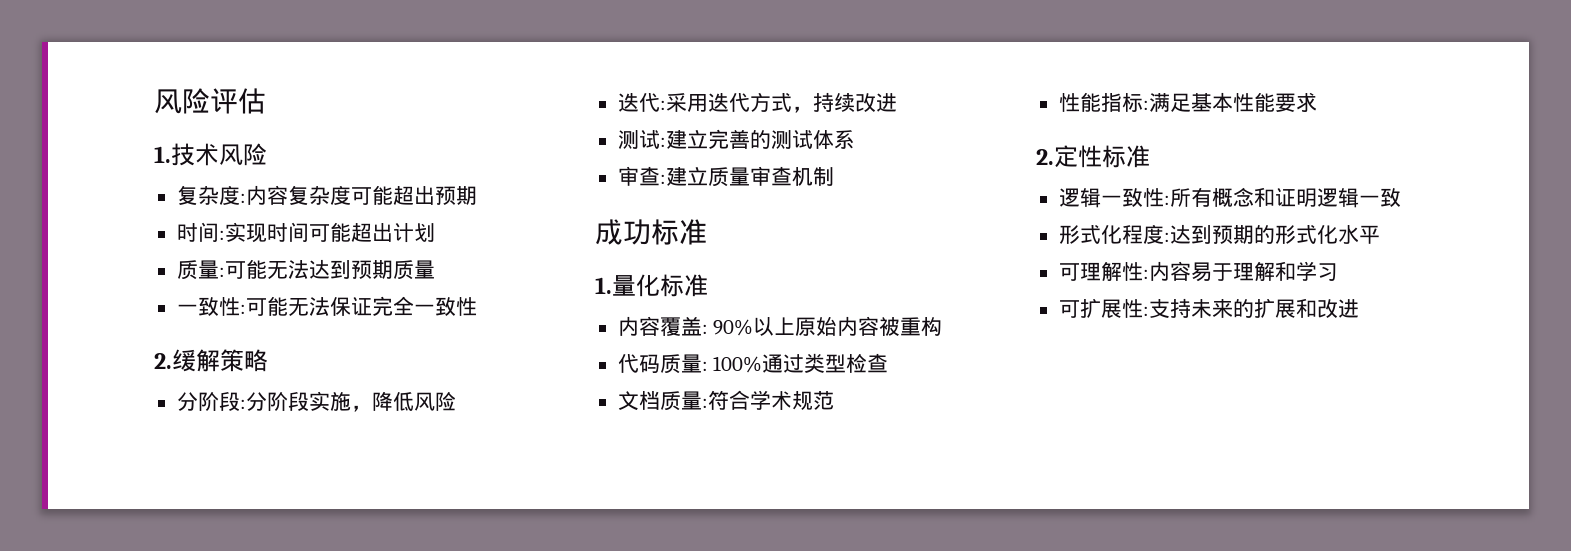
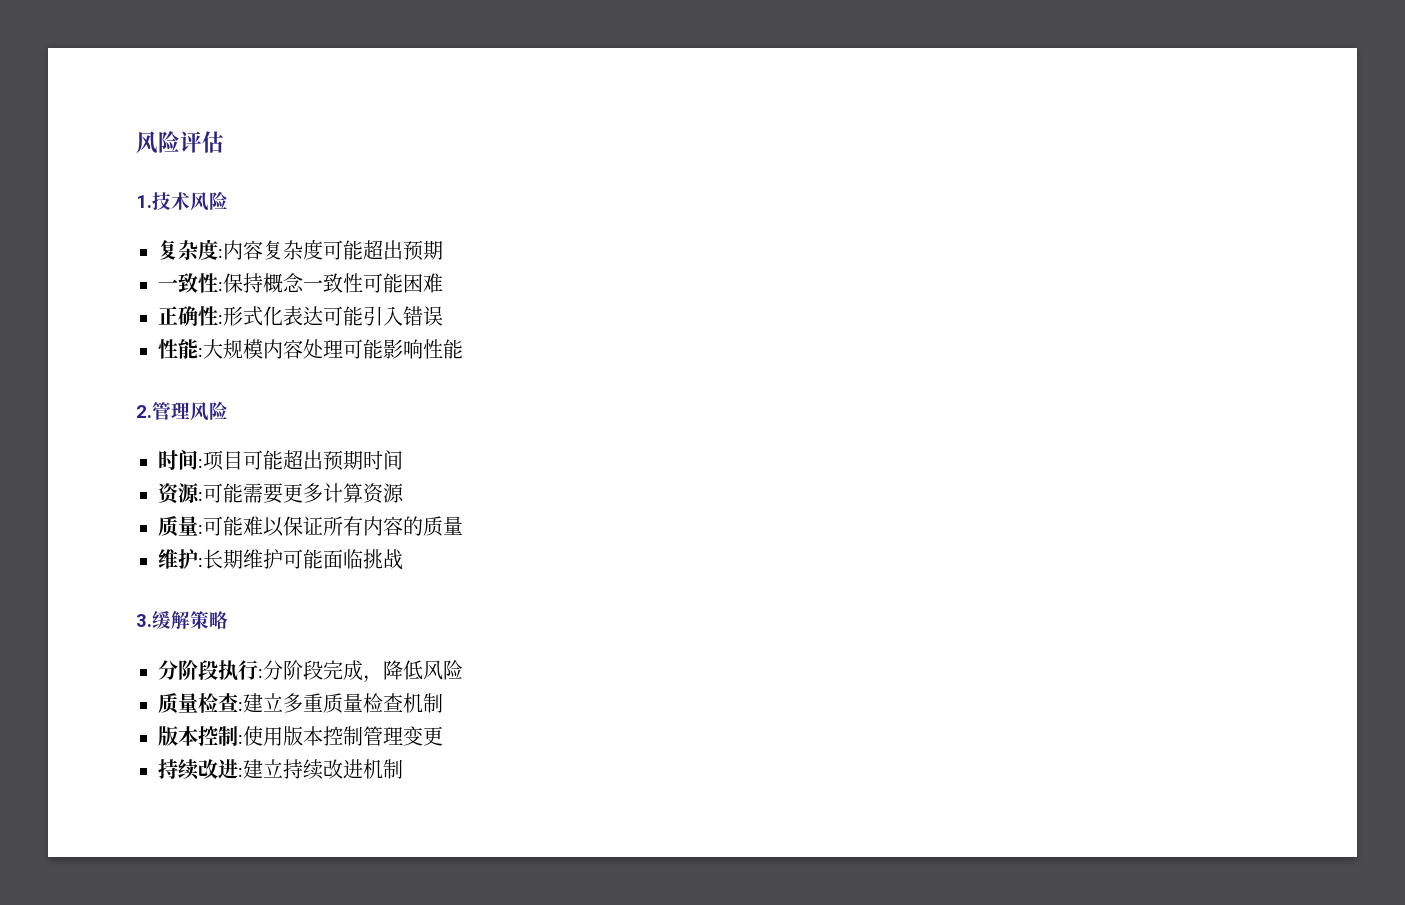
- 时间:实现时间可能超出计划
- 质量:可能无法达到预期质量
- 一致性:可能无法保证完全一致性
- 2.缓解策略
+ 一致性:保持概念一致性可能困难
+ 正确性:形式化表达可能引入错误
+ 性能:大规模内容处理可能影响性能
+ 2.管理风险
+ 时间:项目可能超出预期时间
+ 资源:可能需要更多计算资源
+ 质量:可能难以保证所有内容的质量
+ 维护:长期维护可能面临挑战
+ 3.缓解策略
- 分阶段:分阶段实施，降低风险
+ 分阶段执行:分阶段完成，降低风险
- 迭代:采用迭代方式，持续改进
- 测试:建立完善的测试体系
- 审查:建立质量审查机制
- 成功标准
- 1.量化标准
- 内容覆盖: 90%以上原始内容被重构
- 代码质量: 100%通过类型检查
- 文档质量:符合学术规范
- 性能指标:满足基本性能要求
- 2.定性标准
- 逻辑一致性:所有概念和证明逻辑一致
- 形式化程度:达到预期的形式化水平
- 可理解性:内容易于理解和学习
- 可扩展性:支持未来的扩展和改进
+ 质量检查:建立多重质量检查机制
+ 版本控制:使用版本控制管理变更
+ 持续改进:建立持续改进机制

